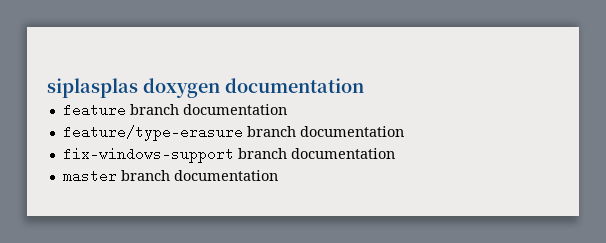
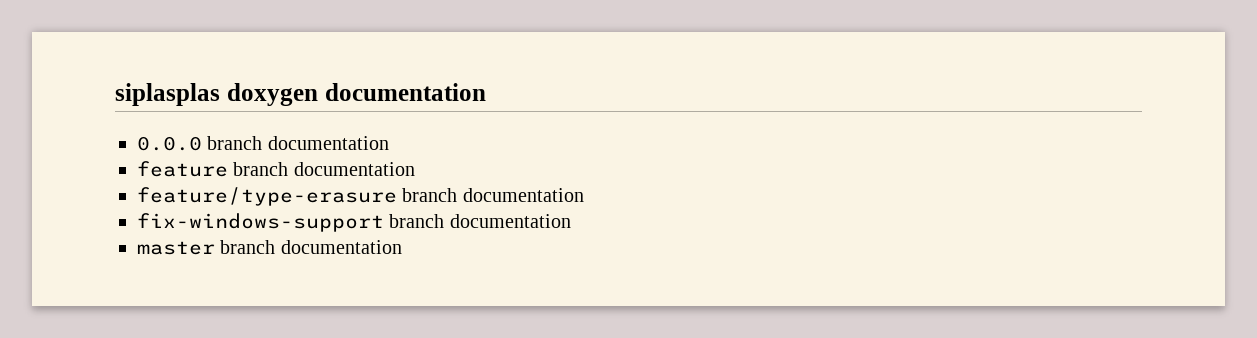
+ 0.0.0 branch documentation

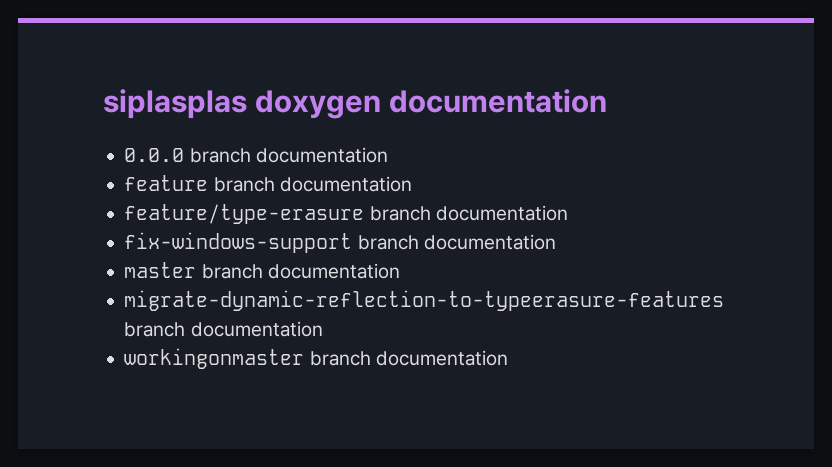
+ migrate-dynamic-reflection-to-typeerasure-features branch documentation
+ workingonmaster branch documentation

